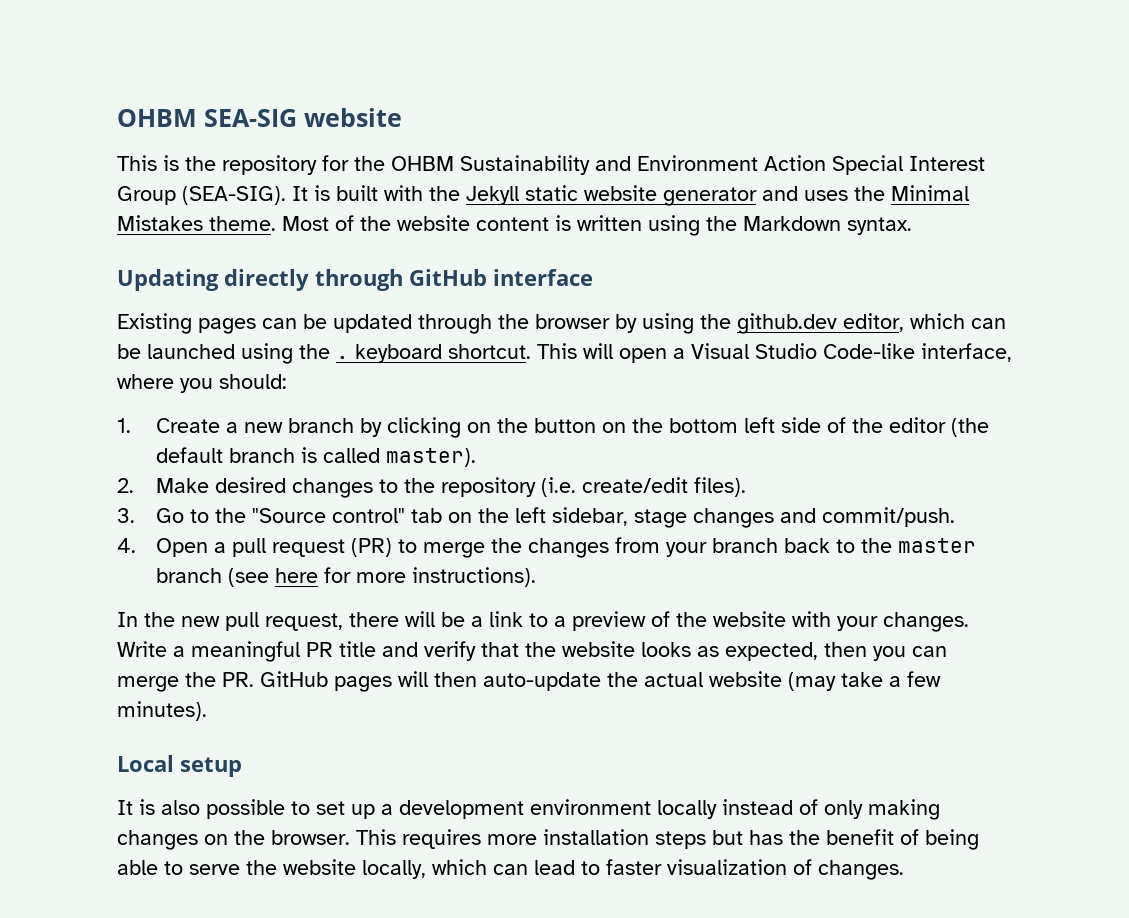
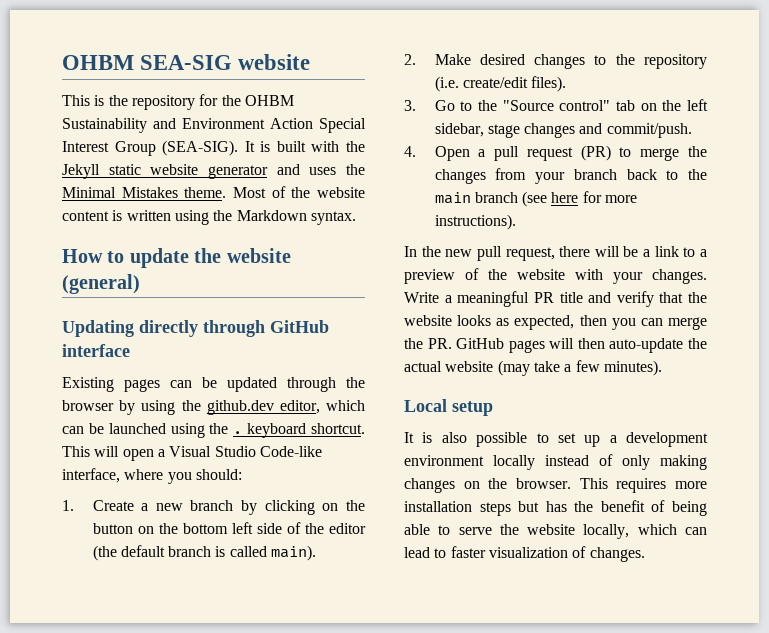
+ How to update the website (general)
- 1. Create a new branch by clicking on the button on the bottom left side of the editor (the default branch is called master).
+ 1. Create a new branch by clicking on the button on the bottom left side of the editor (the default branch is called main).
- 4. Open a pull request (PR) to merge the changes from your branch back to the master branch (see here for more instructions).
+ 4. Open a pull request (PR) to merge the changes from your branch back to the main branch (see here for more instructions).

